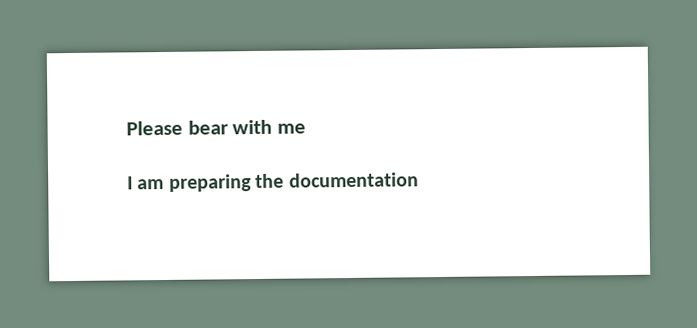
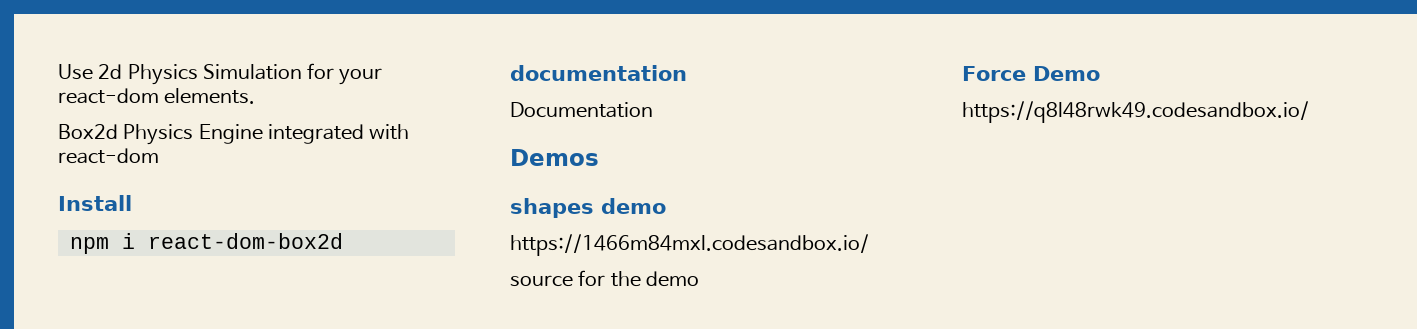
- Please bear with me
- I am preparing the documentation
+ Use 2d Physics Simulation for your react-dom elements.
+ Box2d Physics Engine integrated with react-dom
+ Install
+ npm i react-dom-box2d
+ documentation
+ Documentation
+ Demos
+ shapes demo
+ https://1466m84mxl.codesandbox.io/
+ source for the demo
+ Force Demo
+ https://q8l48rwk49.codesandbox.io/

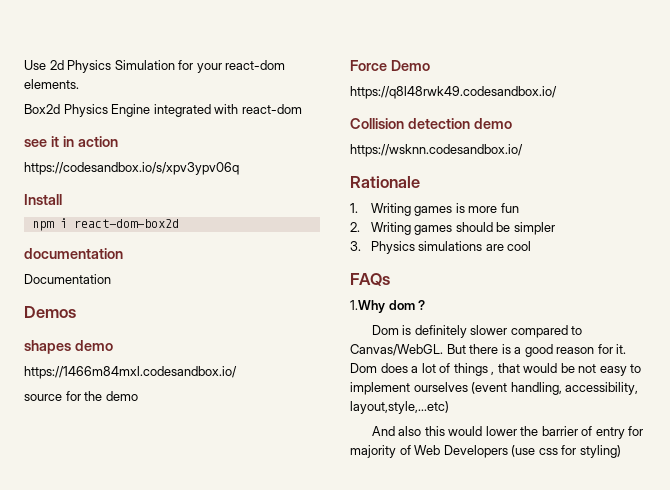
+ see it in action
+ https://codesandbox.io/s/xpv3ypv06q
+ Collision detection demo
+ https://wsknn.codesandbox.io/
+ Rationale
+ 1. Writing games is more fun
+ 2. Writing games should be simpler
+ 3. Physics simulations are cool
+ FAQs
+ 1.Why dom ?
+ Dom is definitely slower compared to Canvas/WebGL. But there is a good reason for it. Dom does a lot of things , that would be not easy to implement ourselves (event handling, accessibility, layout,style,...etc)
+ And also this would lower the barrier of entry for majority of Web Developers (use css for styling)

